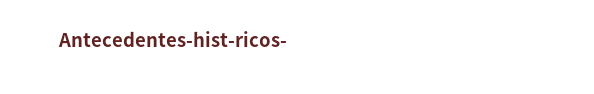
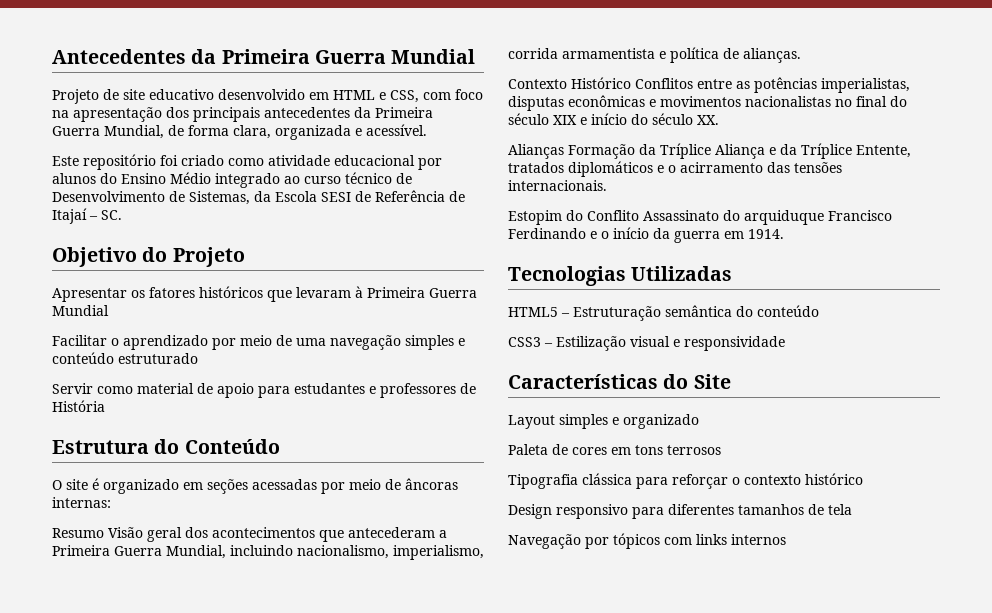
- Antecedentes-hist-ricos-
+ Antecedentes da Primeira Guerra Mundial
+ Projeto de site educativo desenvolvido em HTML e CSS, com foco na apresentação dos principais antecedentes da Primeira Guerra Mundial, de forma clara, organizada e acessível.
+ Este repositório foi criado como atividade educacional por alunos do Ensino Médio integrado ao curso técnico de Desenvolvimento de Sistemas, da Escola SESI de Referência de Itajaí – SC.
+ Objetivo do Projeto
+ Apresentar os fatores históricos que levaram à Primeira Guerra Mundial
+ Facilitar o aprendizado por meio de uma navegação simples e conteúdo estruturado
+ Servir como material de apoio para estudantes e professores de História
+ Estrutura do Conteúdo
+ O site é organizado em seções acessadas por meio de âncoras internas:
+ Resumo Visão geral dos acontecimentos que antecederam a Primeira Guerra Mundial, incluindo nacionalismo, imperialismo, corrida armamentista e política de alianças.
+ Contexto Histórico Conflitos entre as potências imperialistas, disputas econômicas e movimentos nacionalistas no final do século XIX e início do século XX.
+ Alianças Formação da Tríplice Aliança e da Tríplice Entente, tratados diplomáticos e o acirramento das tensões internacionais.
+ Estopim do Conflito Assassinato do arquiduque Francisco Ferdinando e o início da guerra em 1914.
+ Tecnologias Utilizadas
+ HTML5 – Estruturação semântica do conteúdo
+ CSS3 – Estilização visual e responsividade
+ Características do Site
+ Layout simples e organizado
+ Paleta de cores em tons terrosos
+ Tipografia clássica para reforçar o contexto histórico
+ Design responsivo para diferentes tamanhos de tela
+ Navegação por tópicos com links internos

